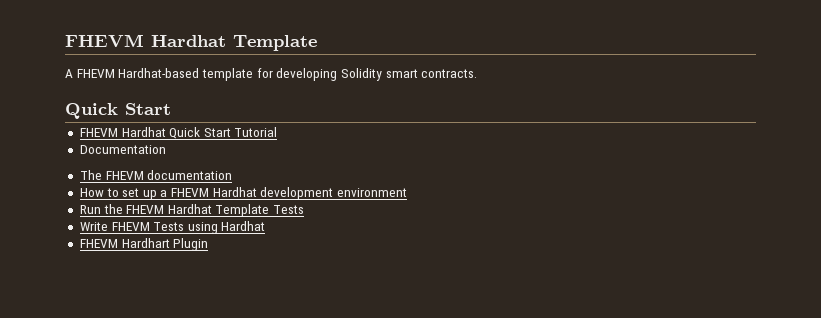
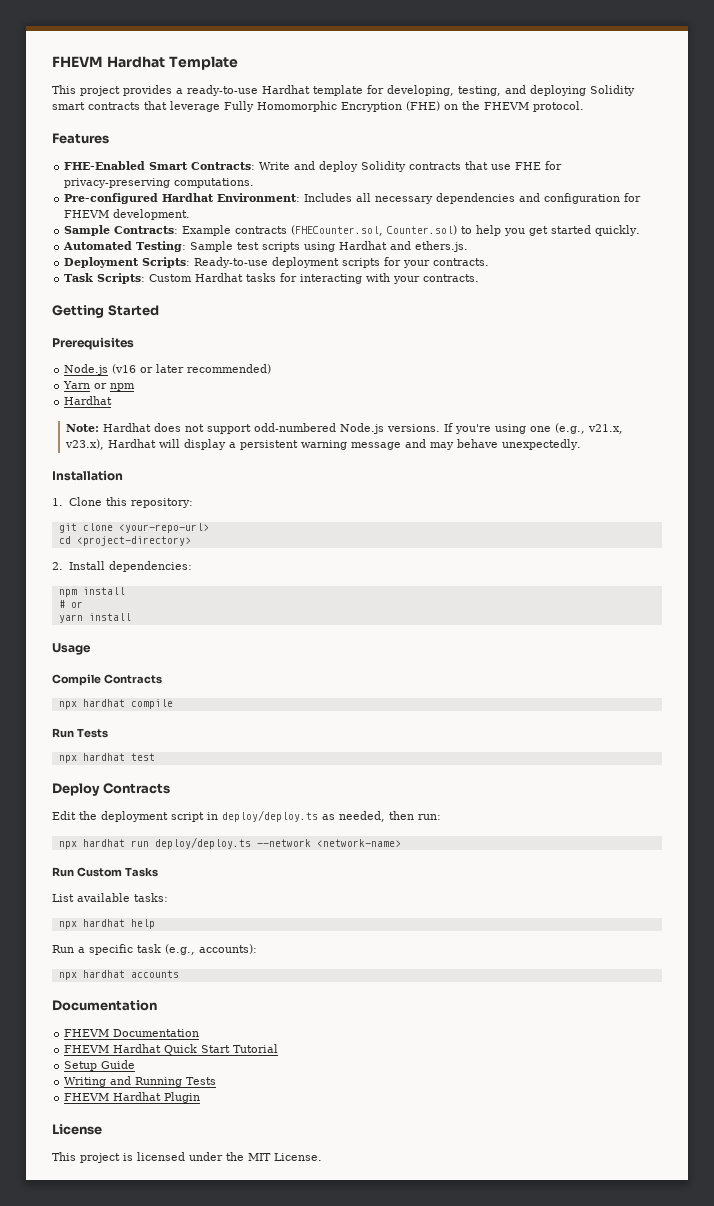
- A FHEVM Hardhat-based template for developing Solidity smart contracts.
- Quick Start
+ This project provides a ready-to-use Hardhat template for developing, testing, and deploying Solidity smart contracts that leverage Fully Homomorphic Encryption (FHE) on the FHEVM protocol.
+ Features
+ FHE-Enabled Smart Contracts: Write and deploy Solidity contracts that use FHE for privacy-preserving computations.
+ Pre-configured Hardhat Environment: Includes all necessary dependencies and configuration for FHEVM development.
+ Sample Contracts: Example contracts (FHECounter.sol, Counter.sol) to help you get started quickly.
+ Automated Testing: Sample test scripts using Hardhat and ethers.js.
+ Deployment Scripts: Ready-to-use deployment scripts for your contracts.
+ Task Scripts: Custom Hardhat tasks for interacting with your contracts.
+ Getting Started
+ Prerequisites
+ Node.js (v16 or later recommended)
+ Yarn or npm
+ Hardhat
+ Note: Hardhat does not support odd-numbered Node.js versions. If you're using one (e.g., v21.x, v23.x), Hardhat will display a persistent warning message and may behave unexpectedly.
+ Installation
+ 1. Clone this repository:
+ git clone <your-repo-url>
+ cd <project-directory>
+ 2. Install dependencies:
+ npm install
+ # or
+ yarn install
+ Usage
+ Compile Contracts
+ npx hardhat compile
+ Run Tests
+ npx hardhat test
+ Deploy Contracts
+ Edit the deployment script in deploy/deploy.ts as needed, then run:
+ npx hardhat run deploy/deploy.ts --network <network-name>
+ Run Custom Tasks
+ List available tasks:
+ npx hardhat help
+ Run a specific task (e.g., accounts):
+ npx hardhat accounts
+ Documentation
+ FHEVM Documentation
- Documentation
- The FHEVM documentation
- How to set up a FHEVM Hardhat development environment
- Run the FHEVM Hardhat Template Tests
- Write FHEVM Tests using Hardhat
- FHEVM Hardhart Plugin
+ Setup Guide
+ Writing and Running Tests
+ FHEVM Hardhat Plugin
+ License
+ This project is licensed under the MIT License.

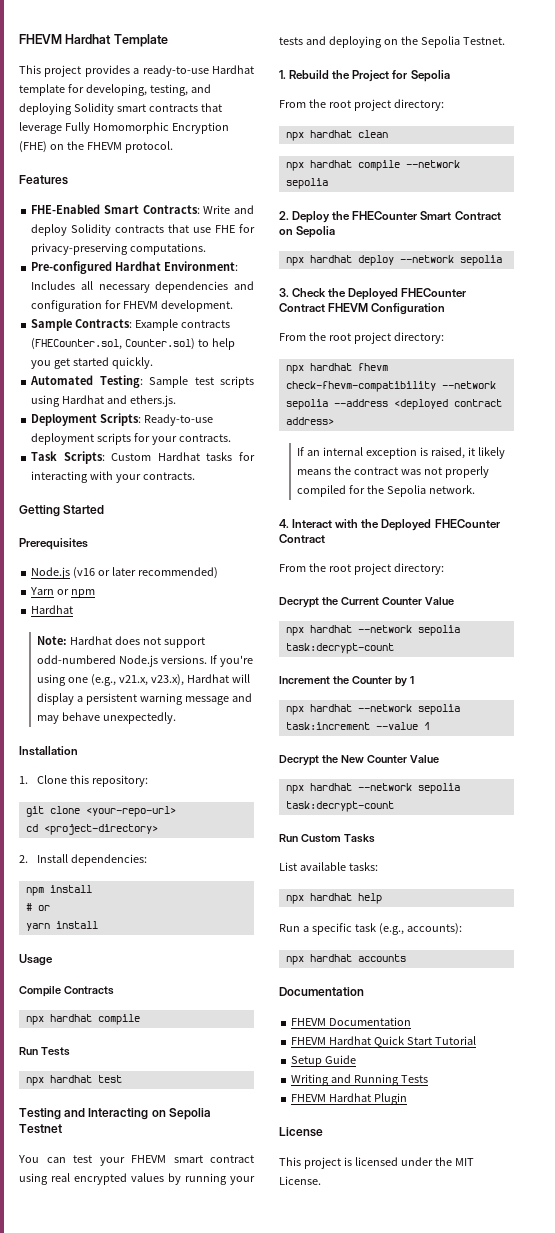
- Deploy Contracts
- Edit the deployment script in deploy/deploy.ts as needed, then run:
- npx hardhat run deploy/deploy.ts --network <network-name>
+ Testing and Interacting on Sepolia Testnet
+ You can test your FHEVM smart contract using real encrypted values by running your tests and deploying on the Sepolia Testnet.
+ 1. Rebuild the Project for Sepolia
+ From the root project directory:
+ npx hardhat clean
+ npx hardhat compile --network sepolia
+ 2. Deploy the FHECounter Smart Contract on Sepolia
+ npx hardhat deploy --network sepolia
+ 3. Check the Deployed FHECounter Contract FHEVM Configuration
+ From the root project directory:
+ npx hardhat fhevm check-fhevm-compatibility --network sepolia --address <deployed contract address>
+ If an internal exception is raised, it likely means the contract was not properly compiled for the Sepolia network.
+ 4. Interact with the Deployed FHECounter Contract
+ From the root project directory:
+ Decrypt the Current Counter Value
+ npx hardhat --network sepolia task:decrypt-count
+ Increment the Counter by 1
+ npx hardhat --network sepolia task:increment --value 1
+ Decrypt the New Counter Value
+ npx hardhat --network sepolia task:decrypt-count

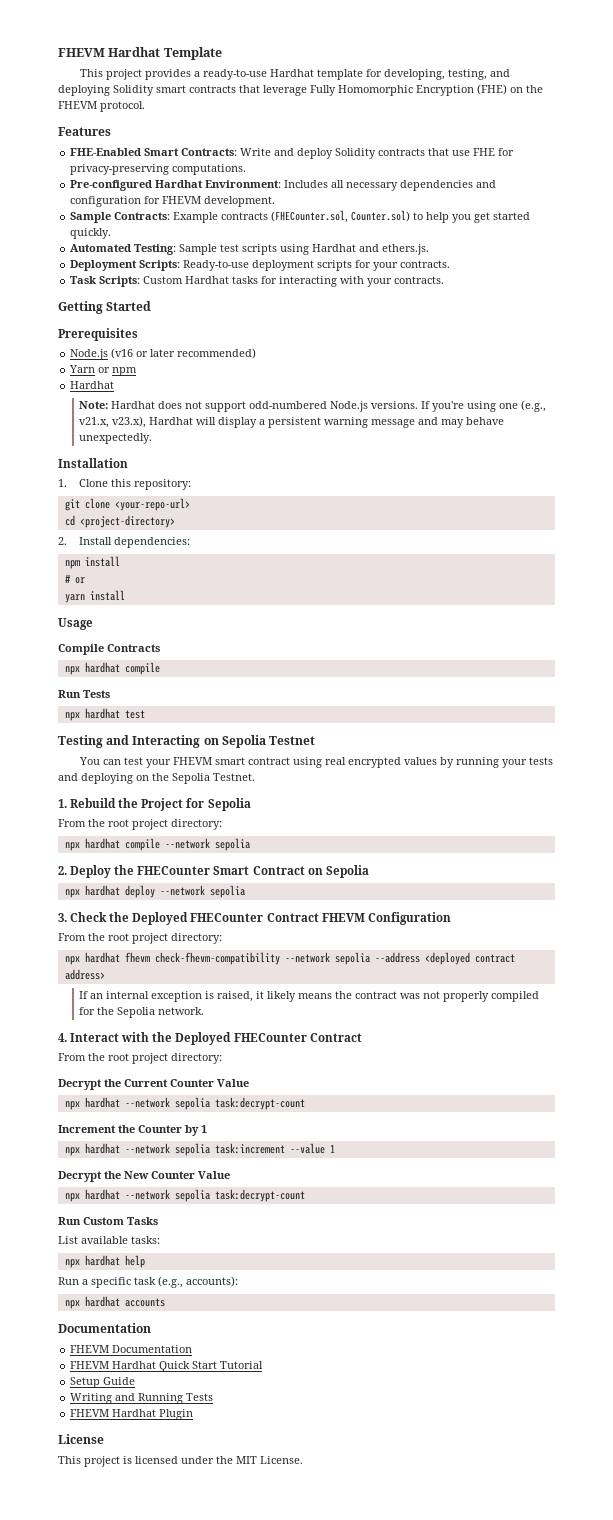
- npx hardhat clean

